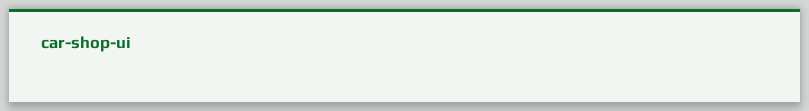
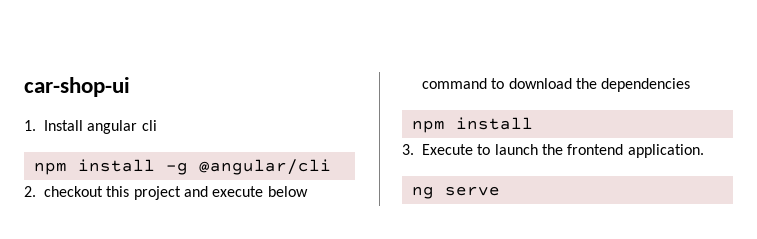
+ 1. Install angular cli
+ npm install -g @angular/cli
+ 2. checkout this project and execute below command to download the dependencies
+ npm install
+ 3. Execute to launch the frontend application.
+ ng serve

